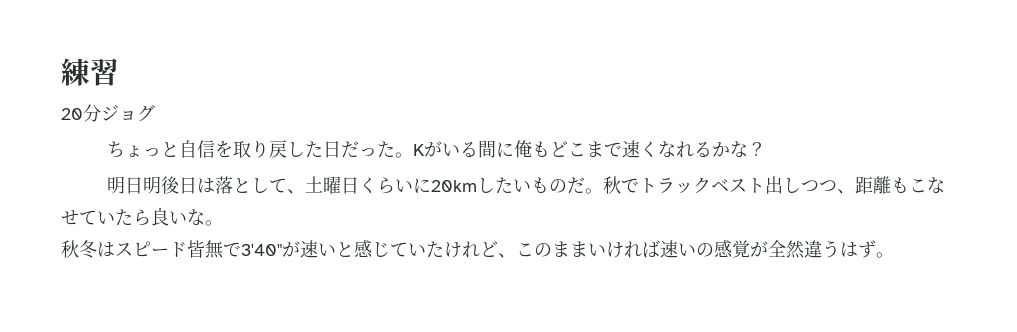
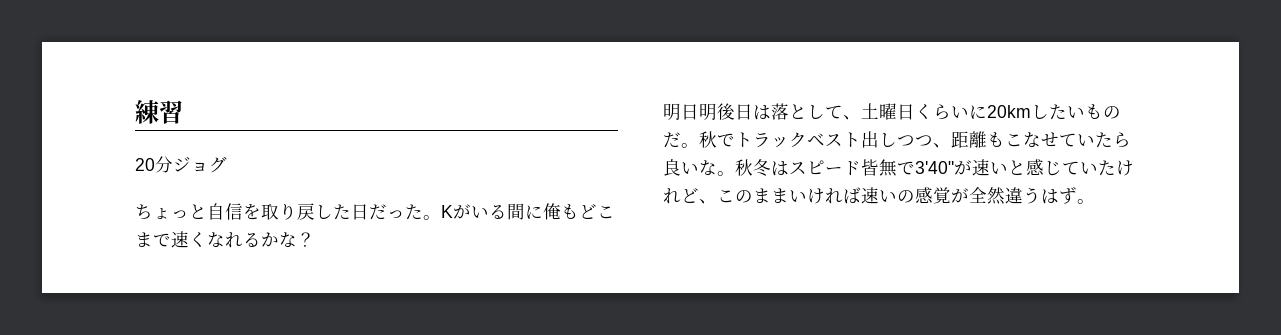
- 秋でトラックベスト出しつつ、距離もこなせていたら良いな。
- 秋冬はスピード皆無で3'40"が速いと感じていたけれど、このままいければ速いの感覚が全然違うはず。
+ 秋でトラックベスト出しつつ、距離もこなせていたら良いな。秋冬はスピード皆無で3'40"が速いと感じていたけれど、このままいければ速いの感覚が全然違うはず。

